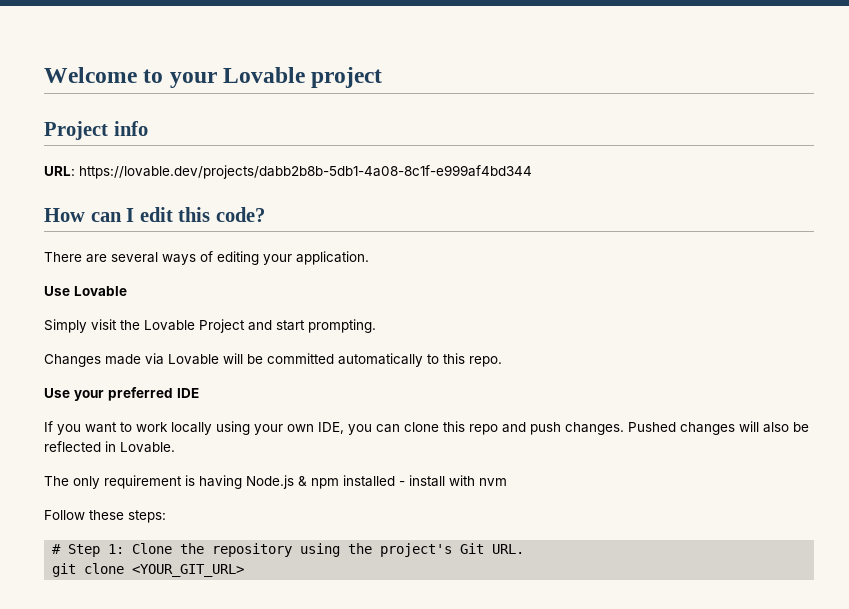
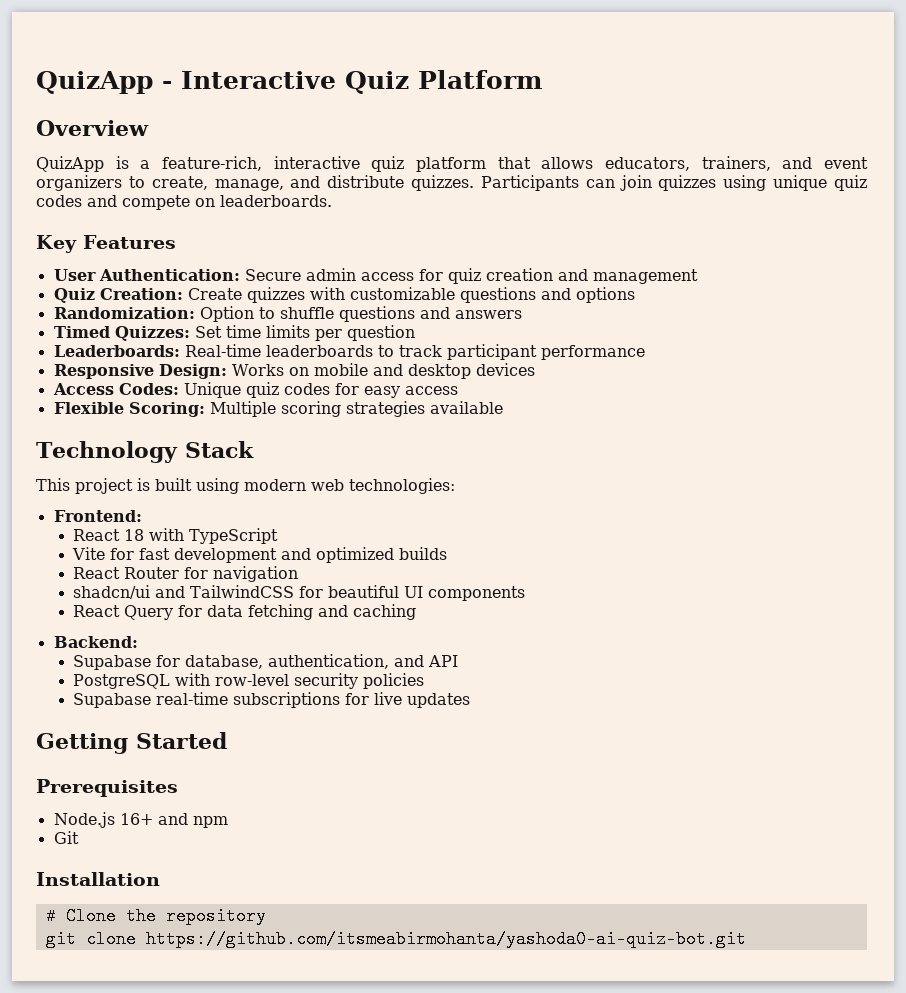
- Welcome to your Lovable project
- Project info
- URL: https://lovable.dev/projects/dabb2b8b-5db1-4a08-8c1f-e999af4bd344
- How can I edit this code?
- There are several ways of editing your application.
- Use Lovable
- Simply visit the Lovable Project and start prompting.
- Changes made via Lovable will be committed automatically to this repo.
- Use your preferred IDE
- If you want to work locally using your own IDE, you can clone this repo and push changes. Pushed changes will also be reflected in Lovable.
- The only requirement is having Node.js & npm installed - install with nvm
- Follow these steps:
+ QuizApp - Interactive Quiz Platform
+ Overview
+ QuizApp is a feature-rich, interactive quiz platform that allows educators, trainers, and event organizers to create, manage, and distribute quizzes. Participants can join quizzes using unique quiz codes and compete on leaderboards.
+ Key Features
+ User Authentication: Secure admin access for quiz creation and management
+ Quiz Creation: Create quizzes with customizable questions and options
+ Randomization: Option to shuffle questions and answers
+ Timed Quizzes: Set time limits per question
+ Leaderboards: Real-time leaderboards to track participant performance
+ Responsive Design: Works on mobile and desktop devices
+ Access Codes: Unique quiz codes for easy access
+ Flexible Scoring: Multiple scoring strategies available
+ Technology Stack
+ This project is built using modern web technologies:
+ Frontend:
+ React 18 with TypeScript
+ Vite for fast development and optimized builds
+ React Router for navigation
+ shadcn/ui and TailwindCSS for beautiful UI components
+ React Query for data fetching and caching
+ Backend:
+ Supabase for database, authentication, and API
+ PostgreSQL with row-level security policies
+ Supabase real-time subscriptions for live updates
+ Getting Started
+ Prerequisites
+ Node.js 16+ and npm
+ Git
+ Installation
- # Step 1: Clone the repository using the project's Git URL.
+ # Clone the repository
- git clone <YOUR_GIT_URL>
+ git clone https://github.com/itsmeabirmohanta/yashoda0-ai-quiz-bot.git

